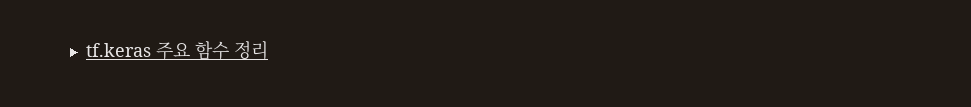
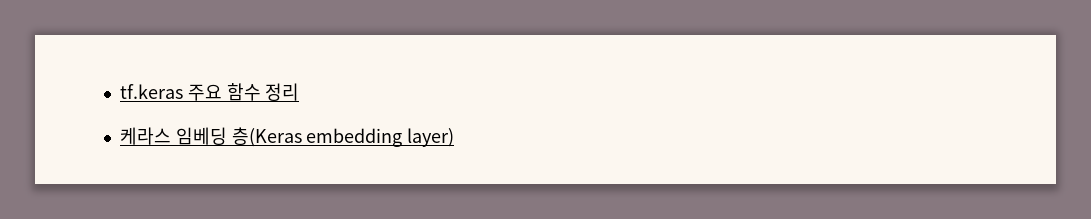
+ 케라스 임베딩 층(Keras embedding layer)

